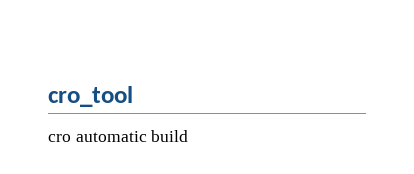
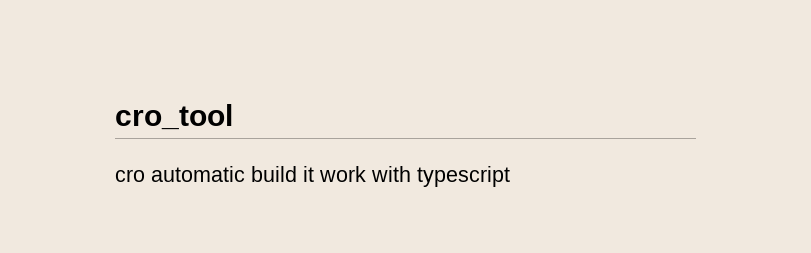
- cro automatic build
+ cro automatic build it work with typescript

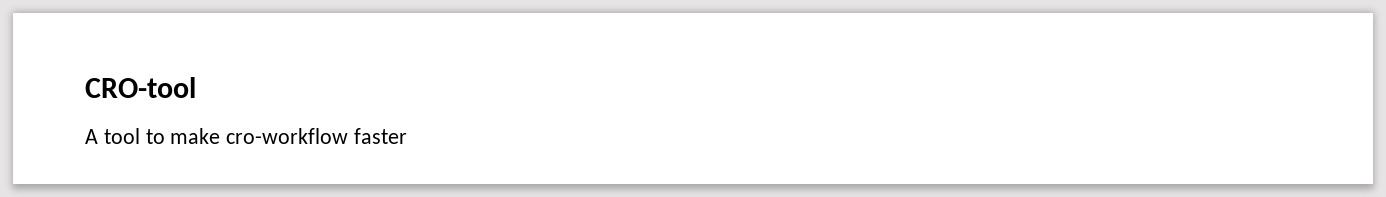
- cro_tool
- cro automatic build it work with typescript
+ CRO-tool
+ A tool to make cro-workflow faster

